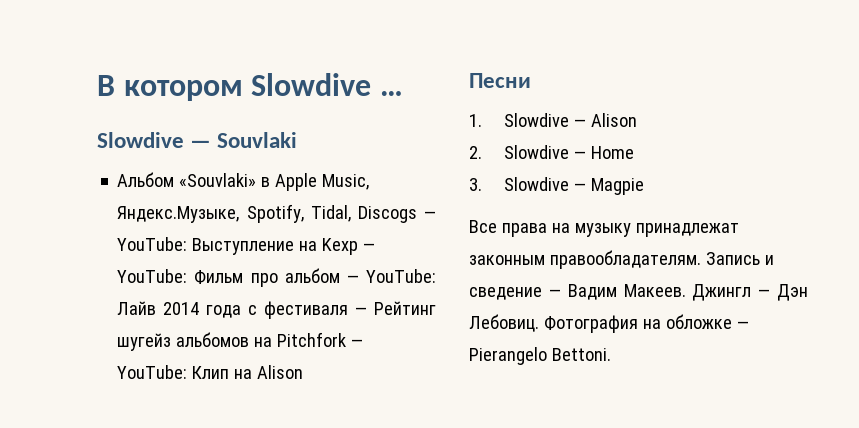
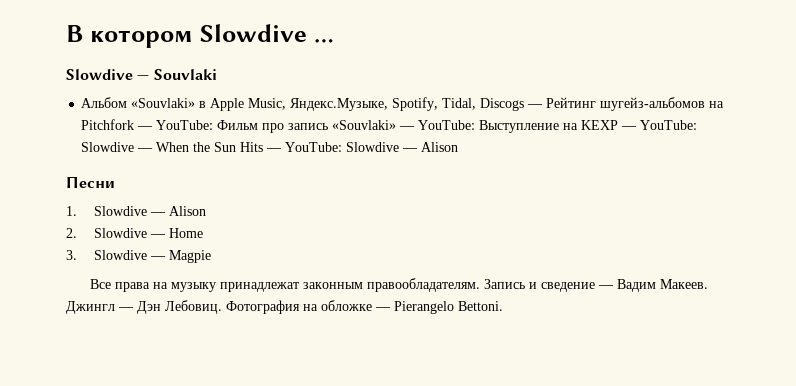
- Альбом «Souvlaki» в Apple Music, Яндекс.Музыке, Spotify, Tidal, Discogs — YouTube: Выступление на Kexp — YouTube: Фильм про альбом — YouTube: Лайв 2014 года с фестиваля — Рейтинг шугейз альбомов на Pitchfork — YouTube: Клип на Alison
+ Альбом «Souvlaki» в Apple Music, Яндекс.Музыке, Spotify, Tidal, Discogs — Рейтинг шугейз-альбомов на Pitchfork — YouTube: Фильм про запись «Souvlaki» — YouTube: Выступление на KEXP — YouTube: Slowdive — When the Sun Hits — YouTube: Slowdive — Alison

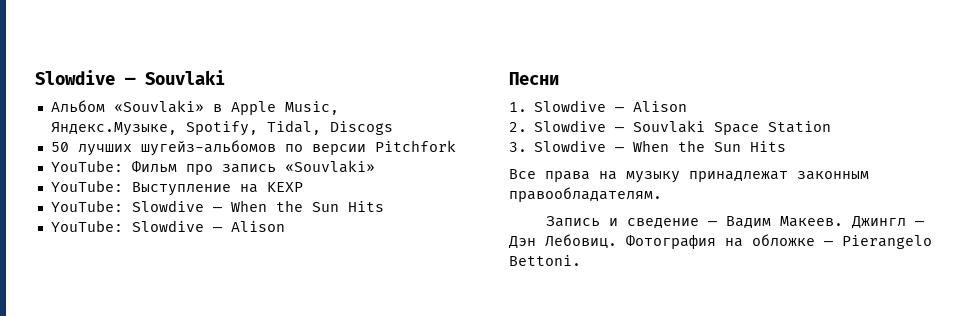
- В котором Slowdive …
- Альбом «Souvlaki» в Apple Music, Яндекс.Музыке, Spotify, Tidal, Discogs — Рейтинг шугейз-альбомов на Pitchfork — YouTube: Фильм про запись «Souvlaki» — YouTube: Выступление на KEXP — YouTube: Slowdive — When the Sun Hits — YouTube: Slowdive — Alison
+ Альбом «Souvlaki» в Apple Music, Яндекс.Музыке, Spotify, Tidal, Discogs
+ 50 лучших шугейз-альбомов по версии Pitchfork
+ YouTube: Фильм про запись «Souvlaki»
+ YouTube: Выступление на KEXP
+ YouTube: Slowdive — When the Sun Hits
+ YouTube: Slowdive — Alison
- 2. Slowdive — Home
+ 2. Slowdive — Souvlaki Space Station
- 3. Slowdive — Magpie
+ 3. Slowdive — When the Sun Hits
- Все права на музыку принадлежат законным правообладателям. Запись и сведение — Вадим Макеев.
+ Все права на музыку принадлежат законным правообладателям.
+ Запись и сведение — Вадим Макеев.

